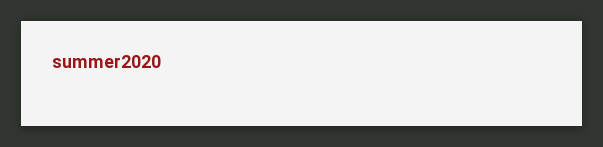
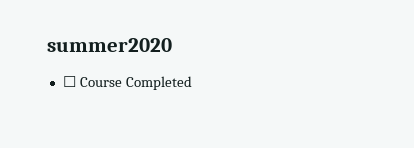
+ ☐ Course Completed

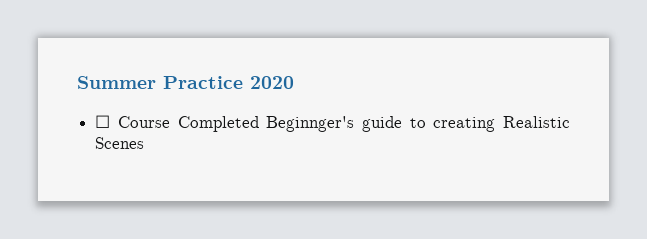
- summer2020
+ Summer Practice 2020
- ☐ Course Completed
+ ☐ Course Completed Beginnger's guide to creating Realistic Scenes

